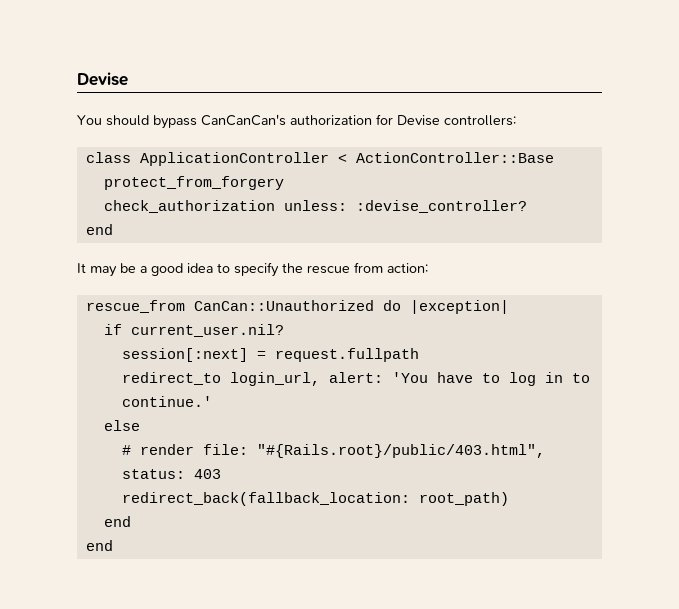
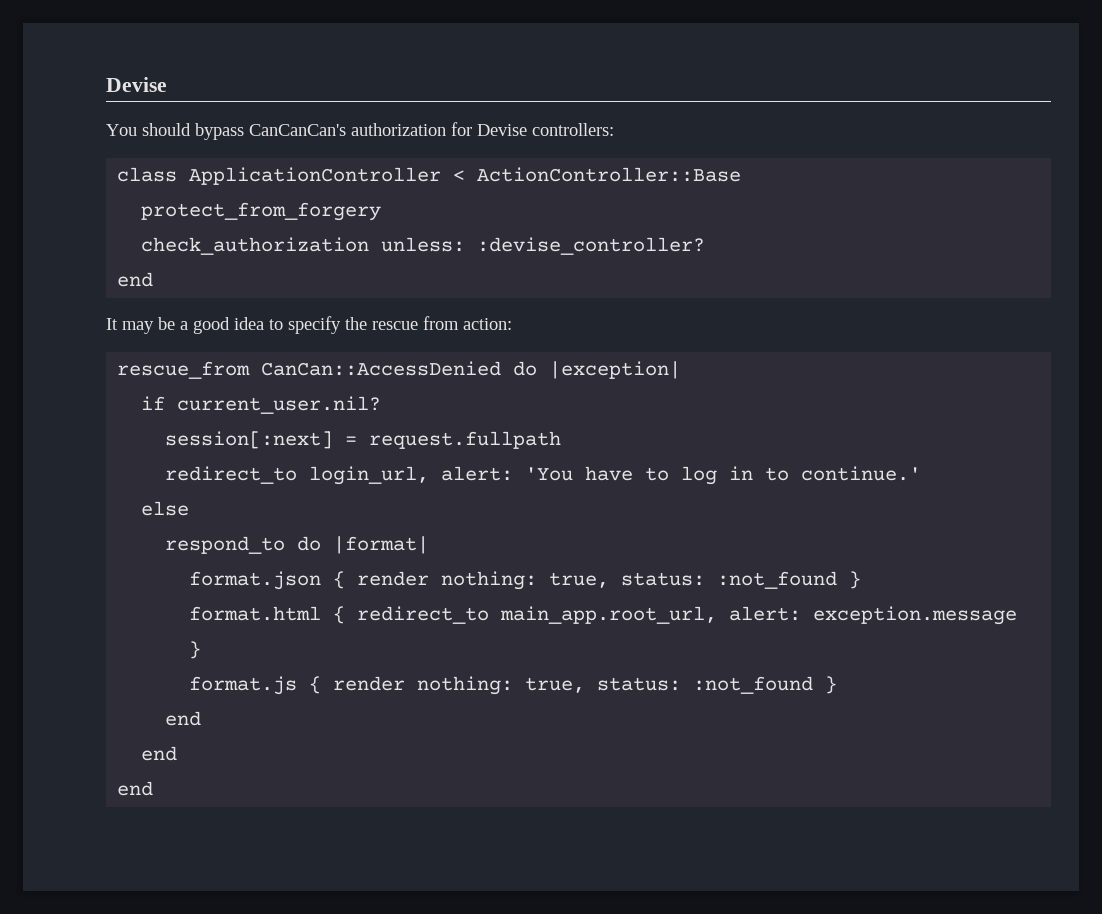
- rescue_from CanCan::Unauthorized do |exception|
+ rescue_from CanCan::AccessDenied do |exception|
- # render file: "#{Rails.root}/public/403.html", status: 403
- redirect_back(fallback_location: root_path)
+ respond_to do |format|
+ format.json { render nothing: true, status: :not_found }
+ format.html { redirect_to main_app.root_url, alert: exception.message }
+ format.js { render nothing: true, status: :not_found }
+ end

